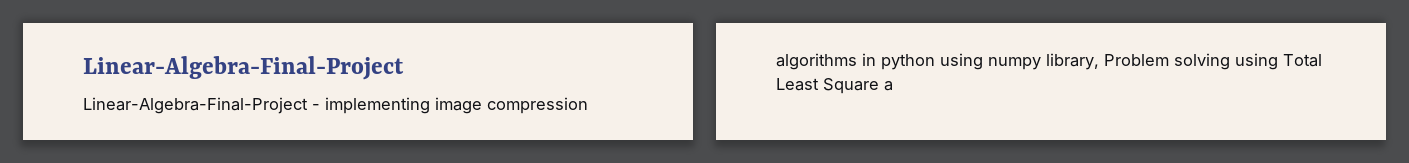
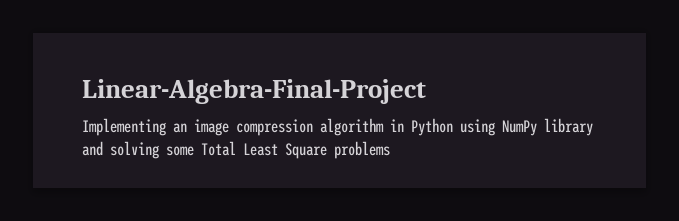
- Linear-Algebra-Final-Project - implementing image compression algorithms in python using numpy library, Problem solving using Total Least Square a
+ Implementing an image compression algorithm in Python using NumPy library and solving some Total Least Square problems

